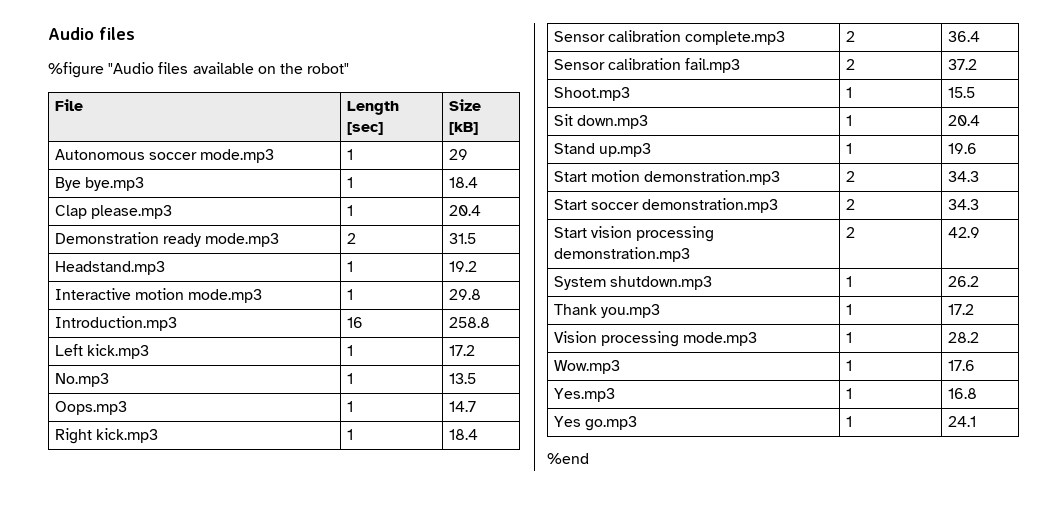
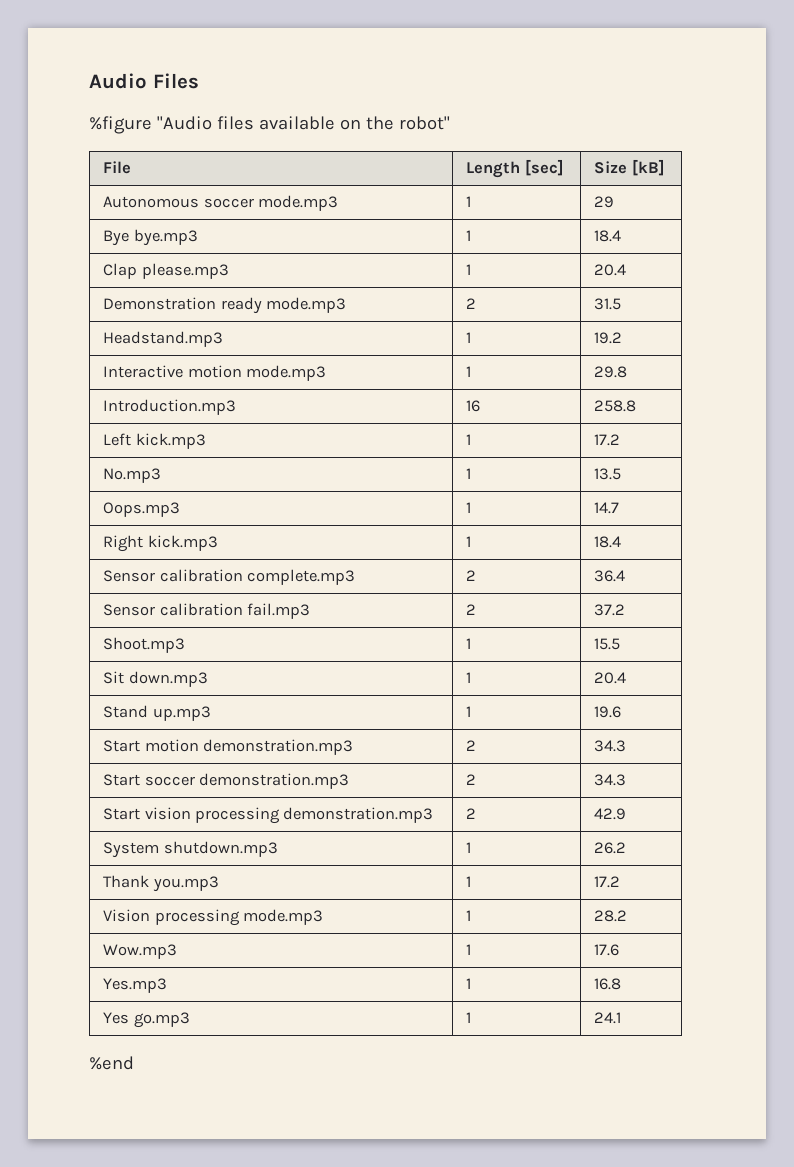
- Audio files
+ Audio Files

